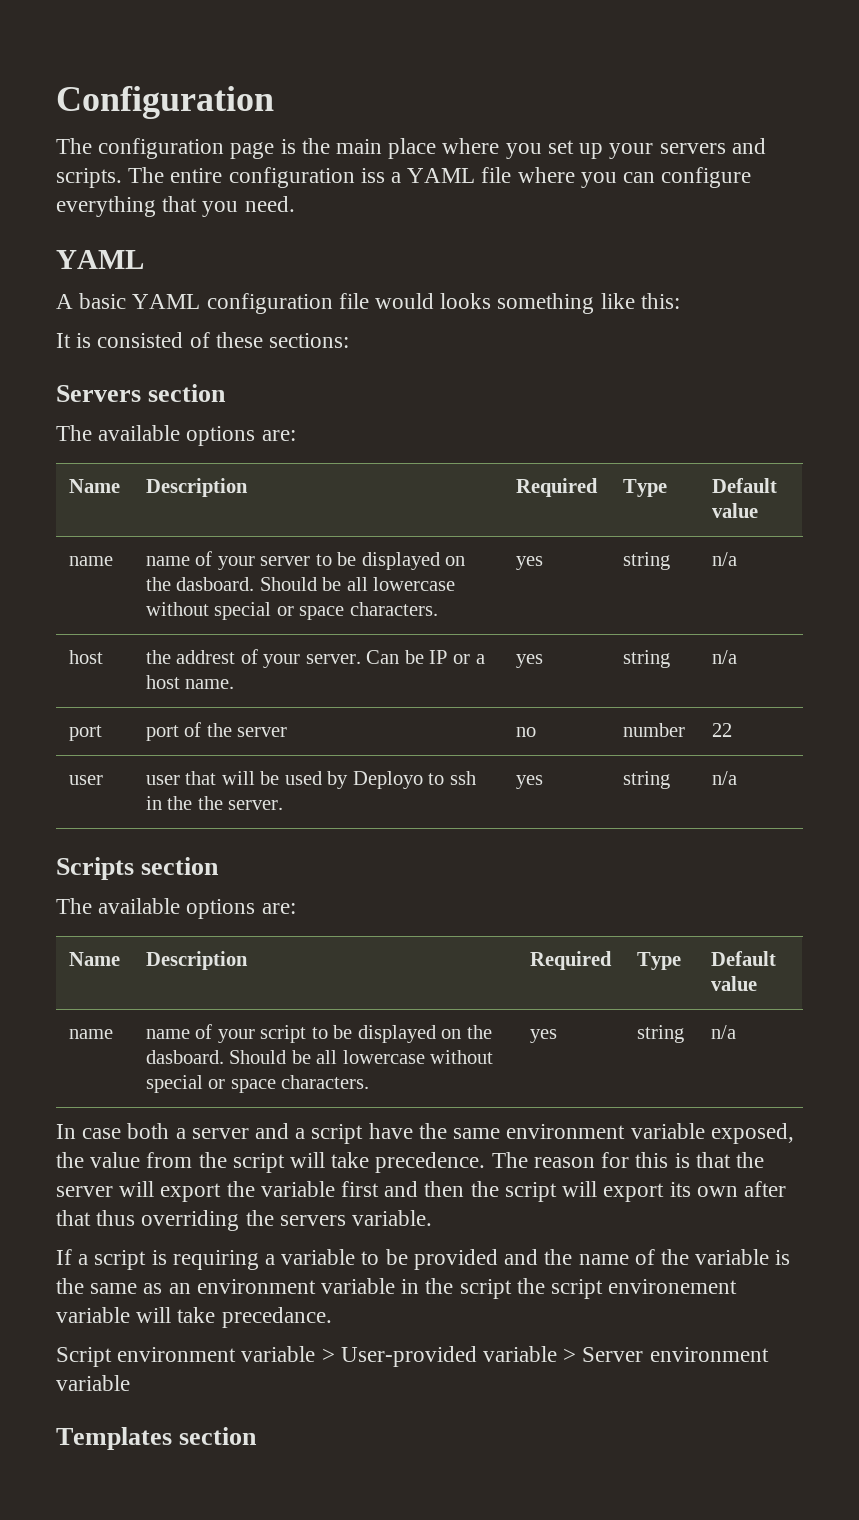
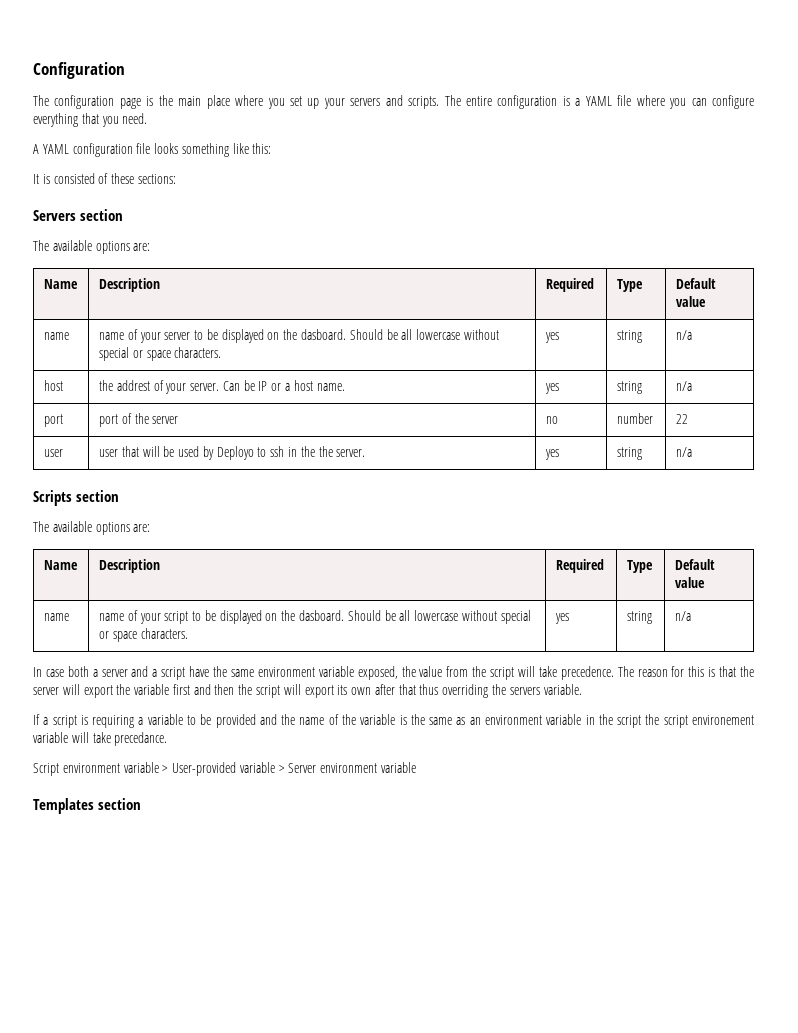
- The entire configuration iss a YAML file where you can configure everything that you need.
- YAML
+ The entire configuration is a YAML file where you can configure everything that you need.
- A basic YAML configuration file would looks something like this:
+ A YAML configuration file looks something like this:

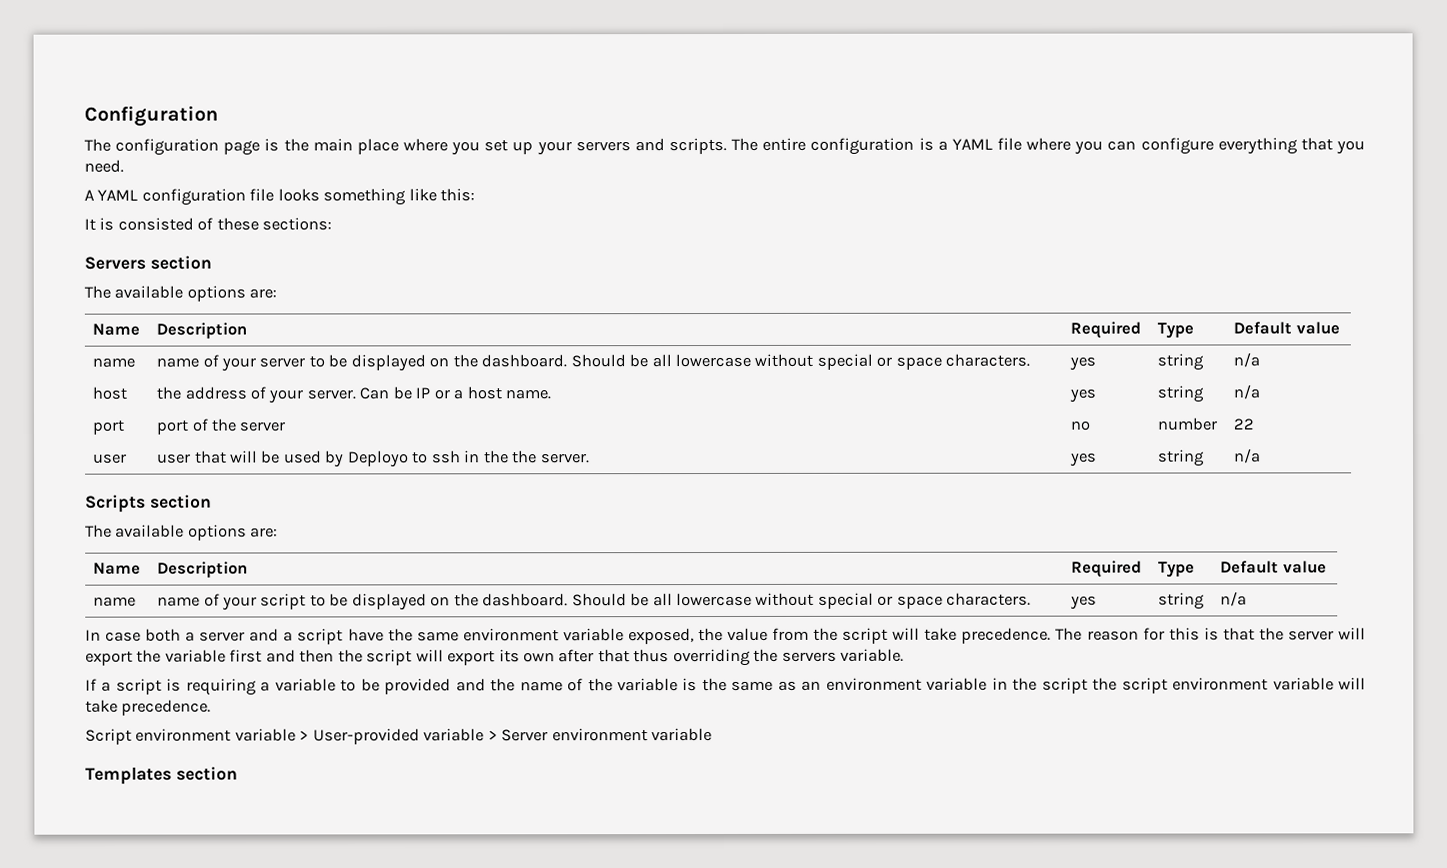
- name | name of your server to be displayed on the dasboard. Should be all lowercase without special or space characters. | yes | string | n/a
+ name | name of your server to be displayed on the dashboard. Should be all lowercase without special or space characters. | yes | string | n/a
- host | the addrest of your server. Can be IP or a host name. | yes | string | n/a
+ host | the address of your server. Can be IP or a host name. | yes | string | n/a
- name | name of your script to be displayed on the dasboard. Should be all lowercase without special or space characters. | yes | string | n/a
+ name | name of your script to be displayed on the dashboard. Should be all lowercase without special or space characters. | yes | string | n/a
- If a script is requiring a variable to be provided and the name of the variable is the same as an environment variable in the script the script environement variable will take precedance.
+ If a script is requiring a variable to be provided and the name of the variable is the same as an environment variable in the script the script environment variable will take precedence.

